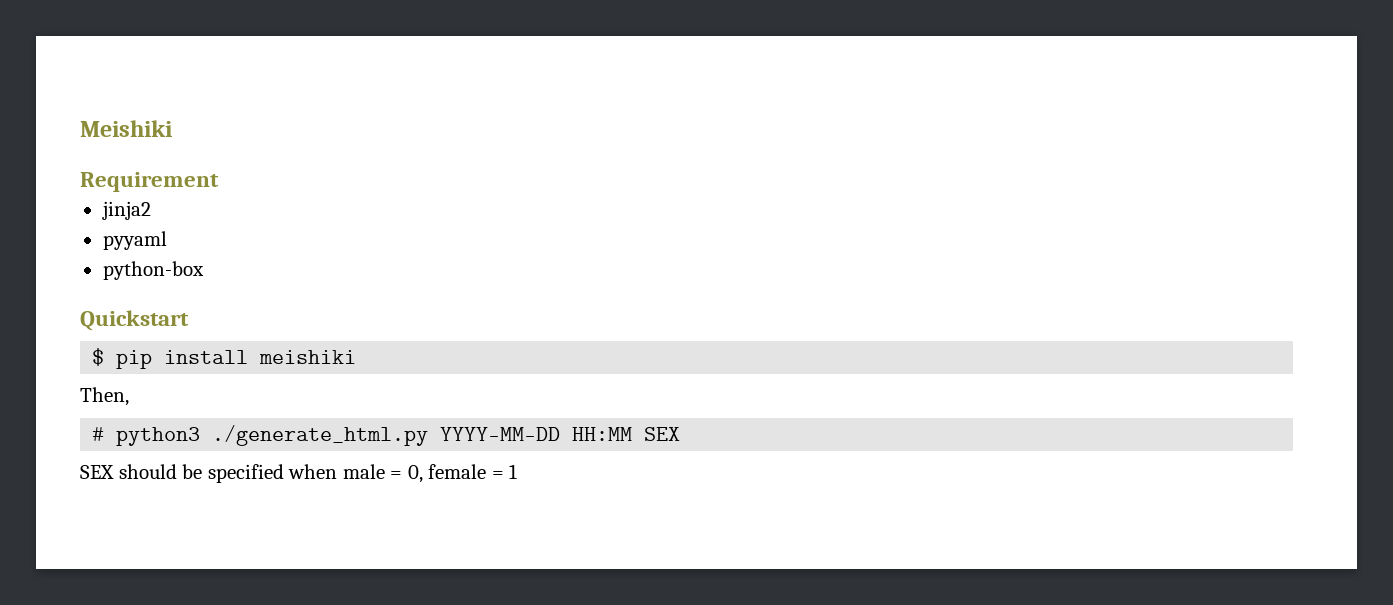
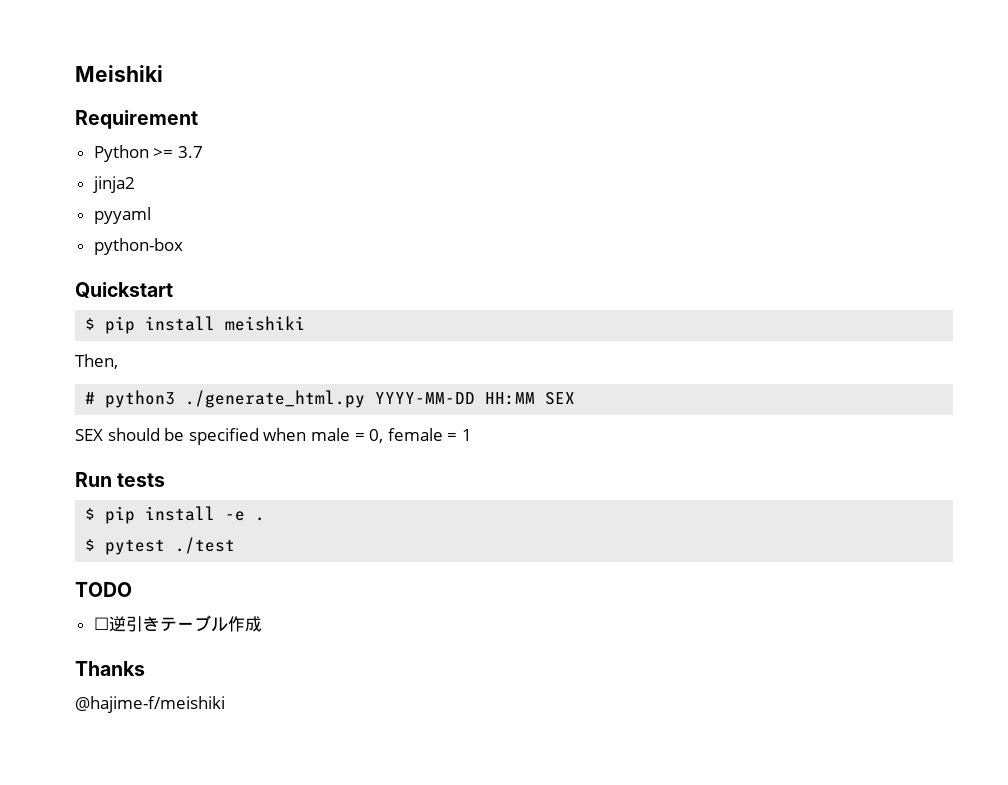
+ Python >= 3.7
+ Run tests
+ $ pip install -e .
+ $ pytest ./test
+ TODO
+ ☐逆引きテーブル作成
+ Thanks
+ @hajime-f/meishiki

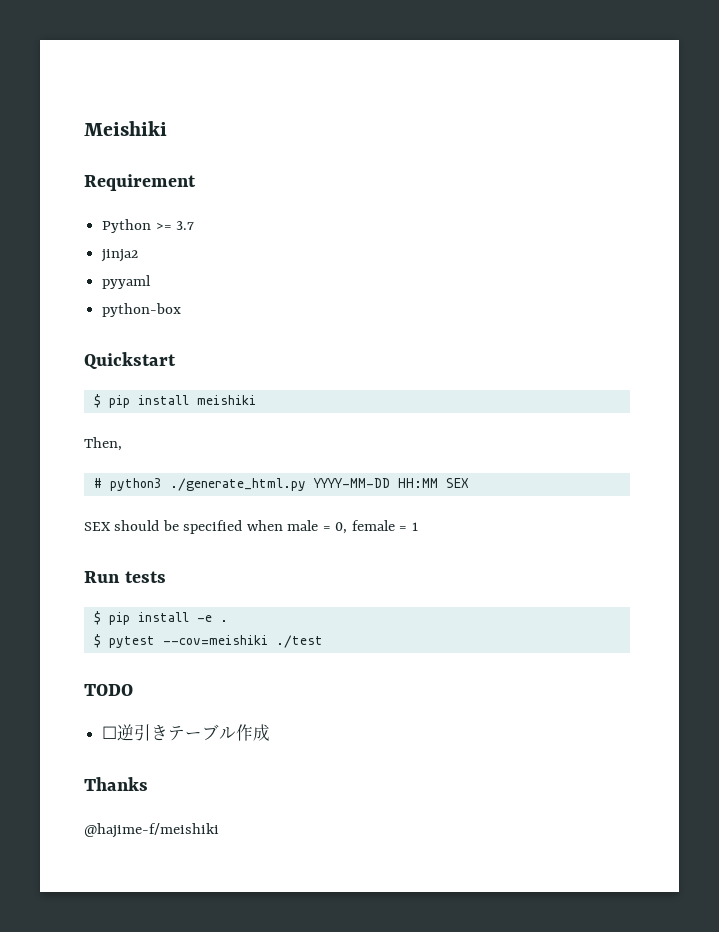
- $ pytest ./test
+ $ pytest --cov=meishiki ./test

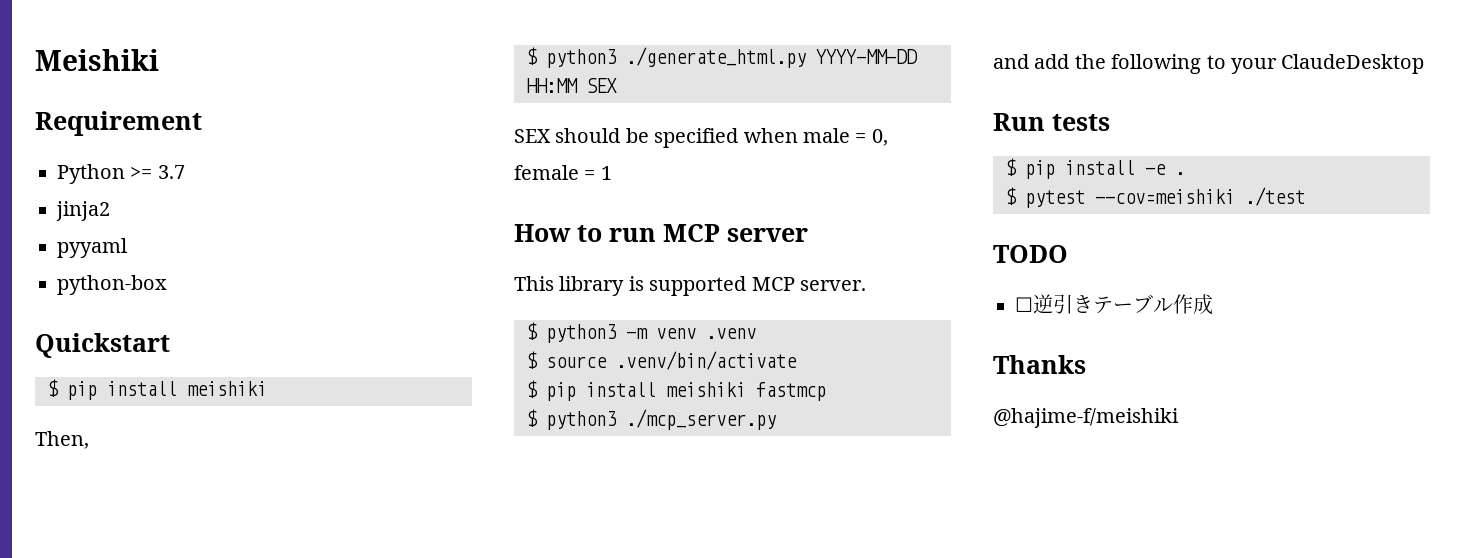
- # python3 ./generate_html.py YYYY-MM-DD HH:MM SEX
+ $ python3 ./generate_html.py YYYY-MM-DD HH:MM SEX
+ How to run MCP server
+ This library is supported MCP server.
+ $ python3 -m venv .venv
+ $ source .venv/bin/activate
+ $ pip install meishiki fastmcp
+ $ python3 ./mcp_server.py
+ and add the following to your ClaudeDesktop

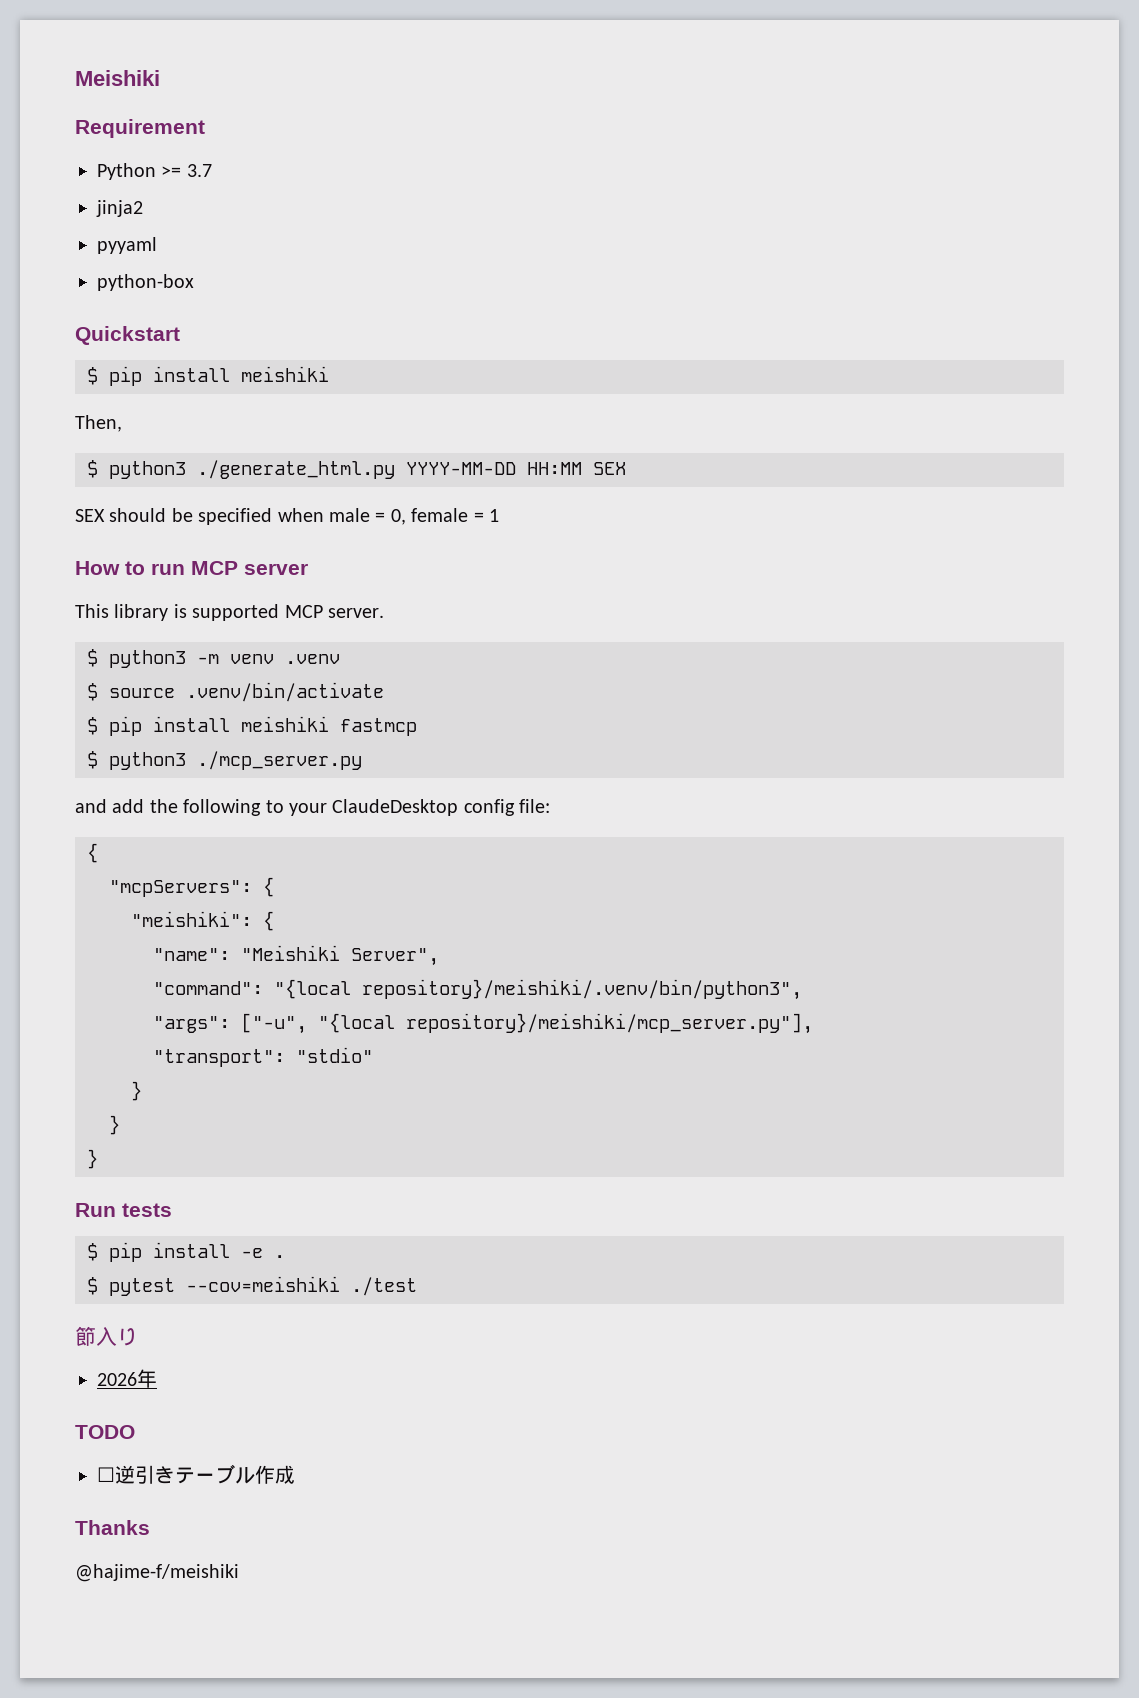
- and add the following to your ClaudeDesktop
+ and add the following to your ClaudeDesktop config file:
+ {
+ "mcpServers": {
+ "meishiki": {
+ "name": "Meishiki Server",
+ "command": "{local repository}/meishiki/.venv/bin/python3",
+ "args": ["-u", "{local repository}/meishiki/mcp_server.py"],
+ "transport": "stdio"
+ }
+ }
+ }
+ 節入り
+ 2026年

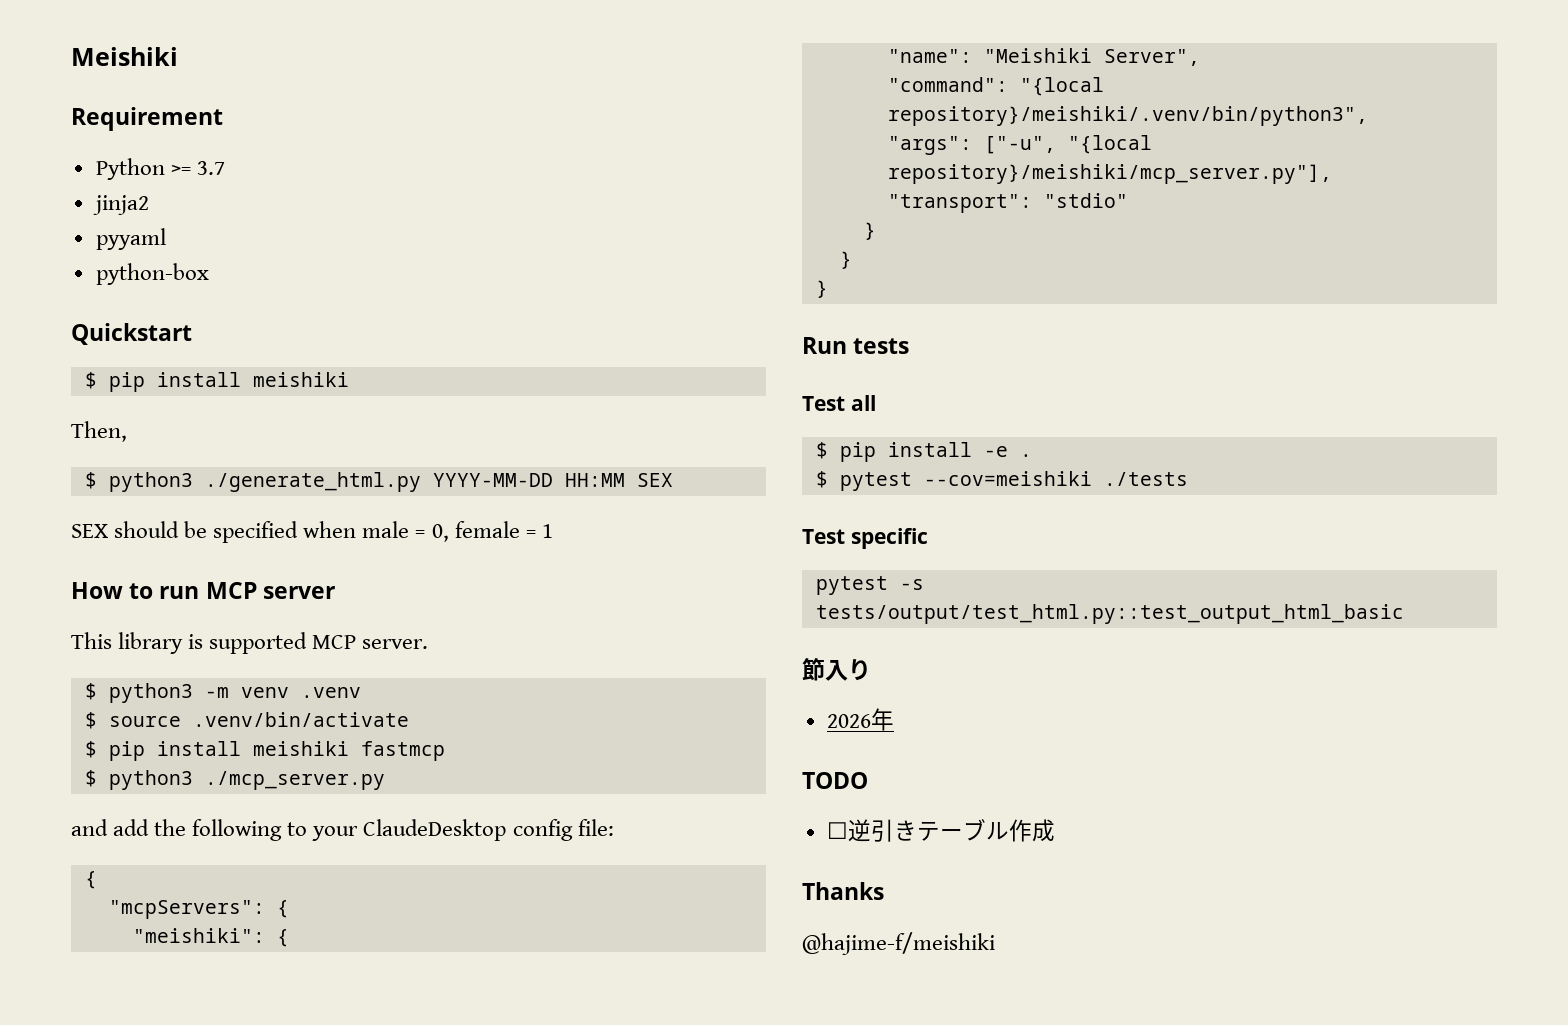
+ Test all
- $ pytest --cov=meishiki ./test
+ $ pytest --cov=meishiki ./tests
+ Test specific
+ pytest -s tests/output/test_html.py::test_output_html_basic

